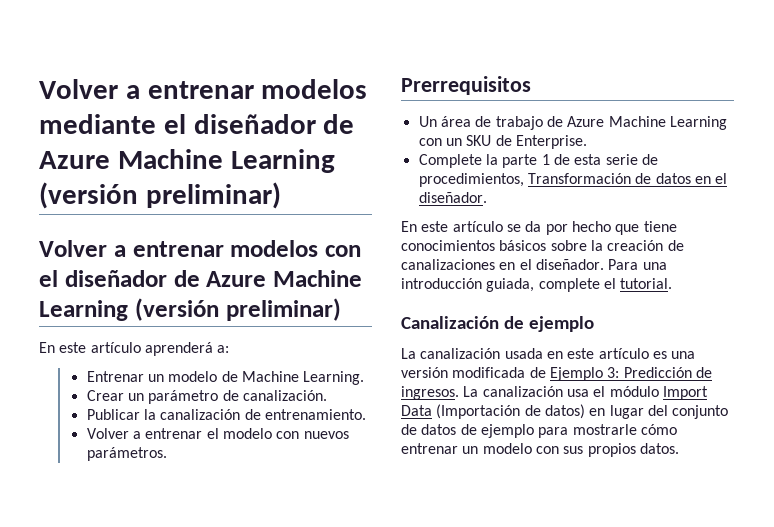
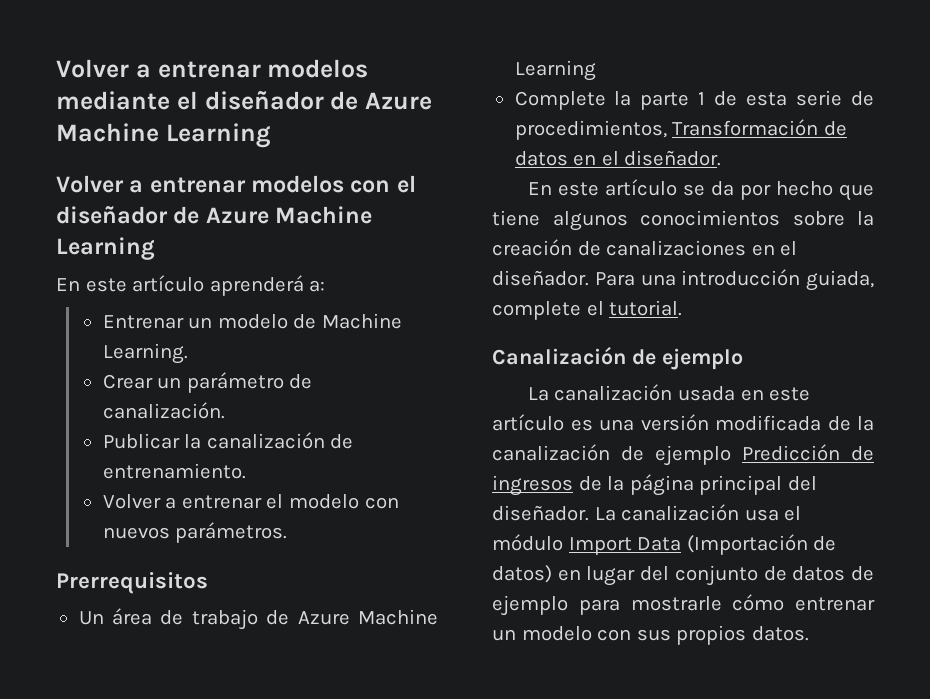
- Volver a entrenar modelos mediante el diseñador de Azure Machine Learning (versión preliminar)
+ Volver a entrenar modelos mediante el diseñador de Azure Machine Learning
- Volver a entrenar modelos con el diseñador de Azure Machine Learning (versión preliminar)
+ Volver a entrenar modelos con el diseñador de Azure Machine Learning
- Un área de trabajo de Azure Machine Learning con un SKU de Enterprise.
+ Un área de trabajo de Azure Machine Learning
- En este artículo se da por hecho que tiene conocimientos básicos sobre la creación de canalizaciones en el diseñador.
+ En este artículo se da por hecho que tiene algunos conocimientos sobre la creación de canalizaciones en el diseñador.
- La canalización usada en este artículo es una versión modificada de Ejemplo 3: Predicción de ingresos.
+ La canalización usada en este artículo es una versión modificada de la canalización de ejemplo Predicción de ingresos de la página principal del diseñador.

